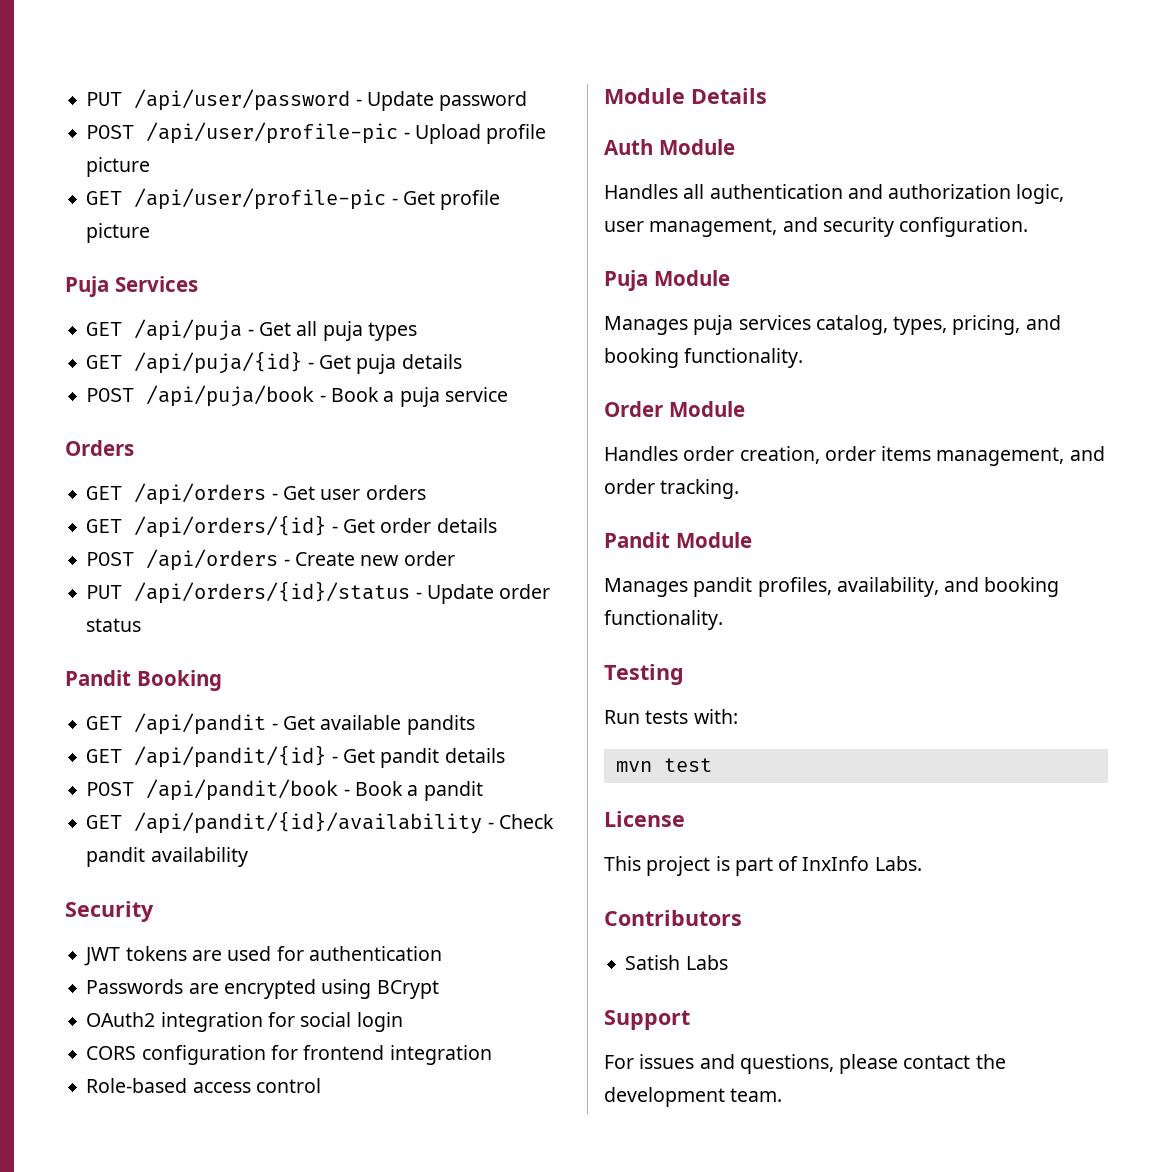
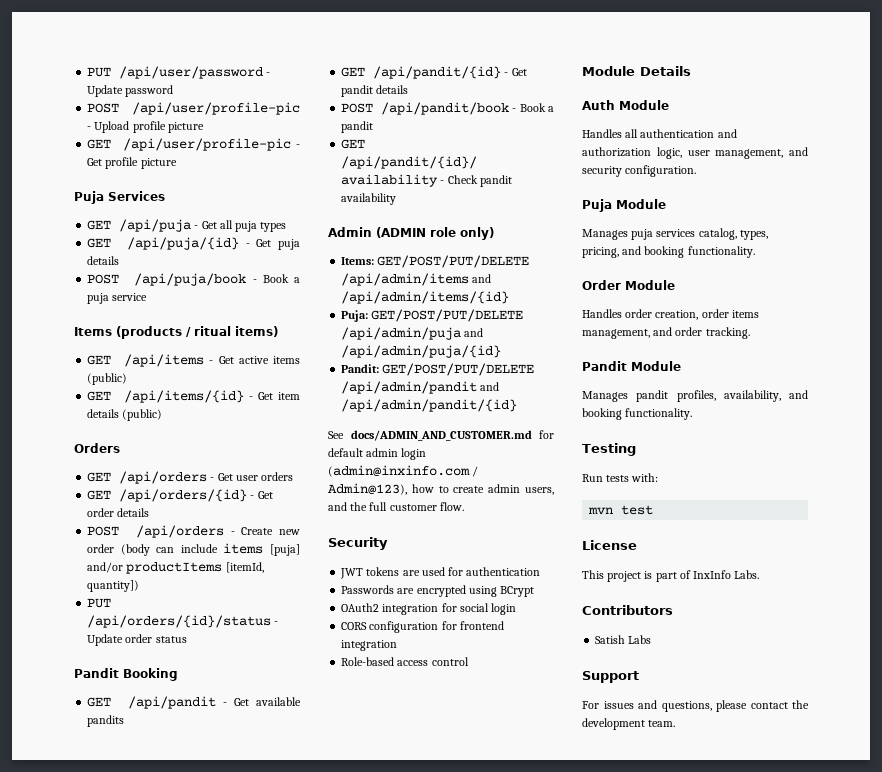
+ Items (products / ritual items)
+ GET /api/items - Get active items (public)
+ GET /api/items/{id} - Get item details (public)
- POST /api/orders - Create new order
+ POST /api/orders - Create new order (body can include items [puja] and/or productItems [itemId, quantity])
+ Admin (ADMIN role only)
+ Items: GET/POST/PUT/DELETE /api/admin/items and /api/admin/items/{id}
+ Puja: GET/POST/PUT/DELETE /api/admin/puja and /api/admin/puja/{id}
+ Pandit: GET/POST/PUT/DELETE /api/admin/pandit and /api/admin/pandit/{id}
+ See docs/ADMIN_AND_CUSTOMER.md for default admin login (admin@inxinfo.com / Admin@123), how to create admin users, and the full customer flow.

